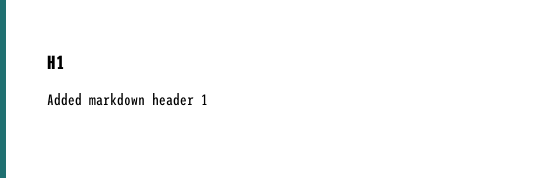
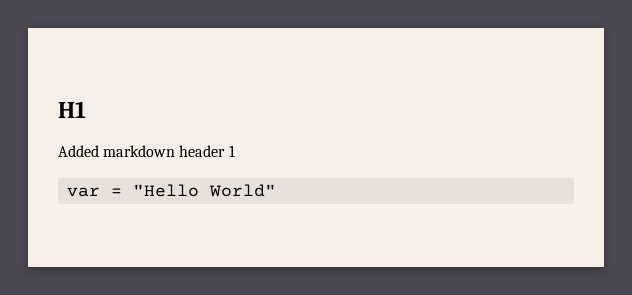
+ var = "Hello World"

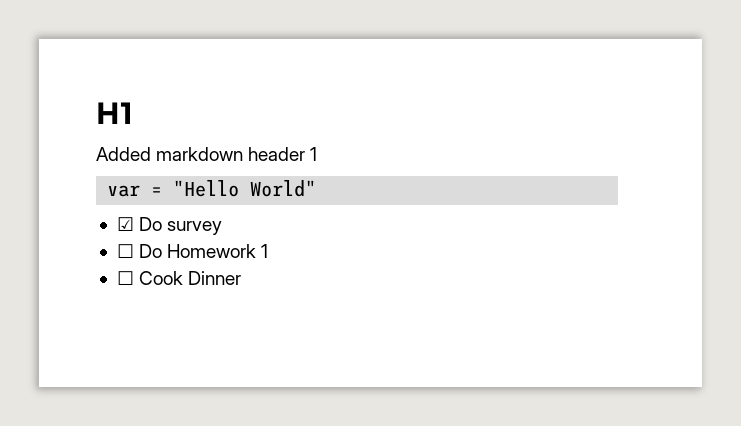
+ ☑ Do survey
+ ☐ Do Homework 1
+ ☐ Cook Dinner

